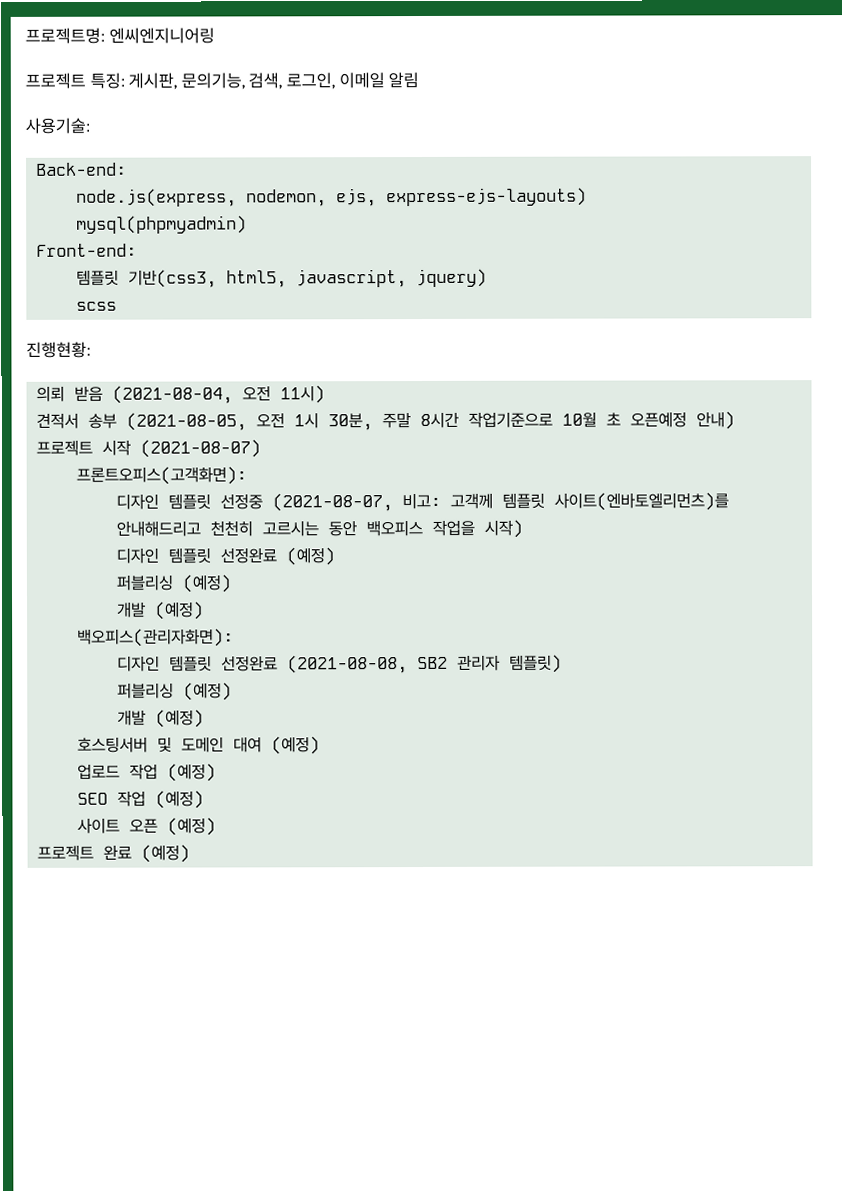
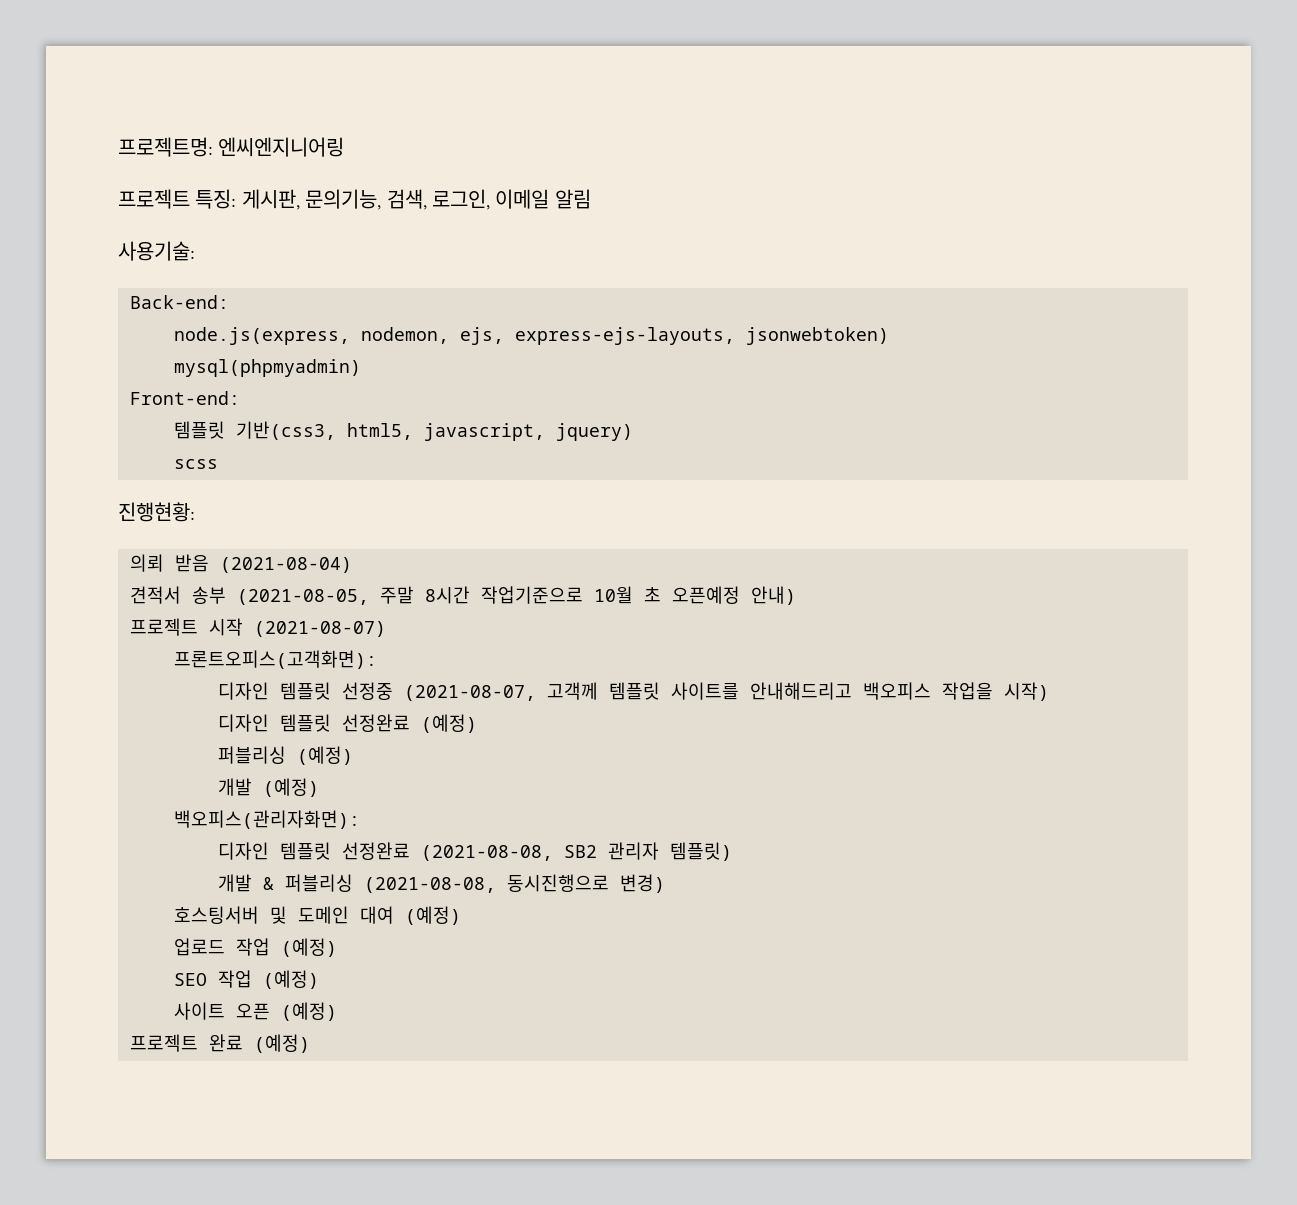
- node.js(express, nodemon, ejs, express-ejs-layouts)
+ node.js(express, nodemon, ejs, express-ejs-layouts, jsonwebtoken)
- 의뢰 받음 (2021-08-04, 오전 11시)
+ 의뢰 받음 (2021-08-04)
- 견적서 송부 (2021-08-05, 오전 1시 30분, 주말 8시간 작업기준으로 10월 초 오픈예정 안내)
+ 견적서 송부 (2021-08-05, 주말 8시간 작업기준으로 10월 초 오픈예정 안내)
- 디자인 템플릿 선정중 (2021-08-07, 비고: 고객께 템플릿 사이트(엔바토엘리먼츠)를 안내해드리고 천천히 고르시는 동안 백오피스 작업을 시작)
+ 디자인 템플릿 선정중 (2021-08-07, 고객께 템플릿 사이트를 안내해드리고 백오피스 작업을 시작)
  디자인 템플릿 선정완료 (2021-08-08, SB2 관리자 템플릿)
- 퍼블리싱 (예정)
- 개발 (예정)
+ 개발 & 퍼블리싱 (2021-08-08, 동시진행으로 변경)

